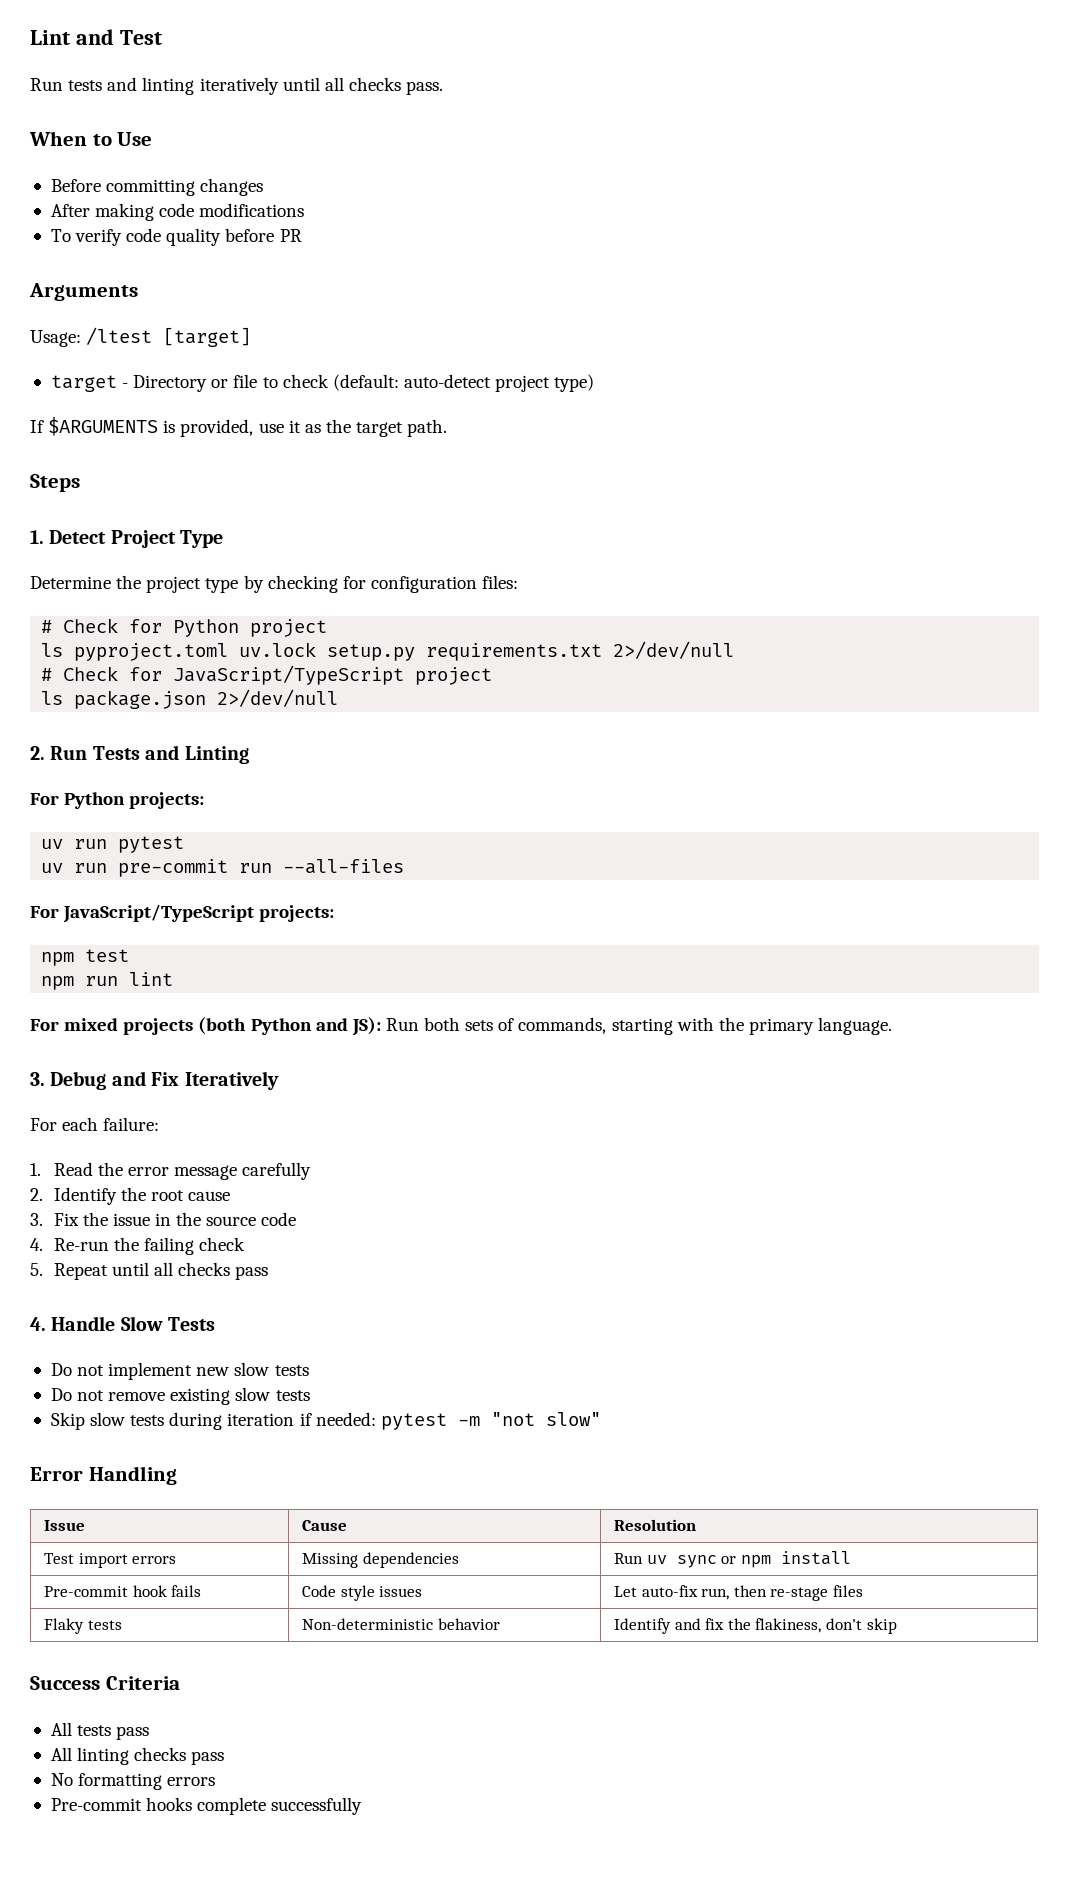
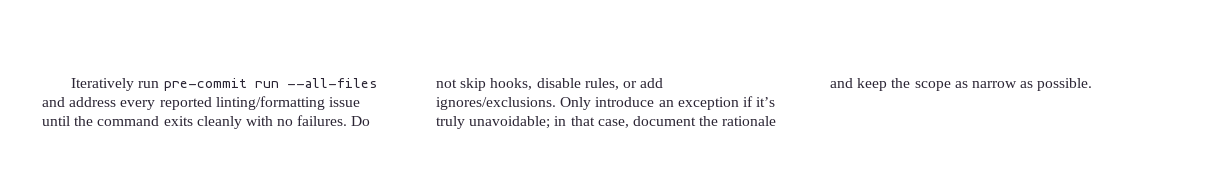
- Lint and Test
- Run tests and linting iteratively until all checks pass.
- When to Use
- Before committing changes
- After making code modifications
- To verify code quality before PR
- Arguments
- Usage: /ltest [target]
- target - Directory or file to check (default: auto-detect project type)
- If $ARGUMENTS is provided, use it as the target path.
- Steps
- 1. Detect Project Type
- Determine the project type by checking for configuration files:
- # Check for Python project
- ls pyproject.toml uv.lock setup.py requirements.txt 2>/dev/null
- # Check for JavaScript/TypeScript project
- ls package.json 2>/dev/null
- 2. Run Tests and Linting
- For Python projects:
- uv run pytest
- uv run pre-commit run --all-files
- For JavaScript/TypeScript projects:
- npm test
- npm run lint
- For mixed projects (both Python and JS): Run both sets of commands, starting with the primary language.
- 3. Debug and Fix Iteratively
- For each failure:
- 1. Read the error message carefully
- 2. Identify the root cause
- 3. Fix the issue in the source code
- 4. Re-run the failing check
- 5. Repeat until all checks pass
- 4. Handle Slow Tests
- Do not implement new slow tests
- Do not remove existing slow tests
- Skip slow tests during iteration if needed: pytest -m "not slow"
- Error Handling
- Issue | Cause | Resolution
- Test import errors | Missing dependencies | Run uv sync or npm install
- Pre-commit hook fails | Code style issues | Let auto-fix run, then re-stage files
- Flaky tests | Non-deterministic behavior | Identify and fix the flakiness, don't skip
- Success Criteria
- All tests pass
- All linting checks pass
- No formatting errors
- Pre-commit hooks complete successfully
+ Iteratively run pre-commit run --all-files and address every reported linting/formatting issue until the command exits cleanly with no failures. Do not skip hooks, disable rules, or add ignores/exclusions. Only introduce an exception if it’s truly unavoidable; in that case, document the rationale and keep the scope as narrow as possible.

